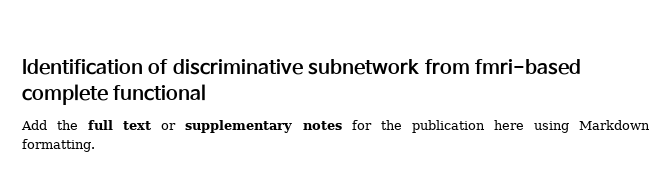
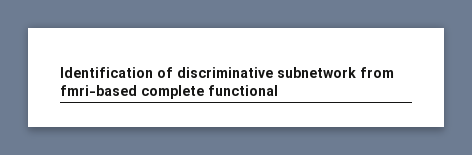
- Add the full text or supplementary notes for the publication here using Markdown formatting.

